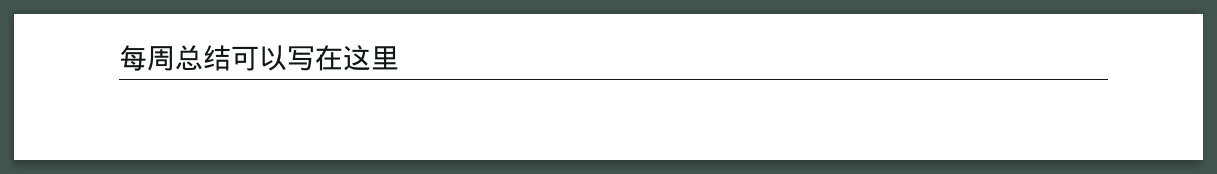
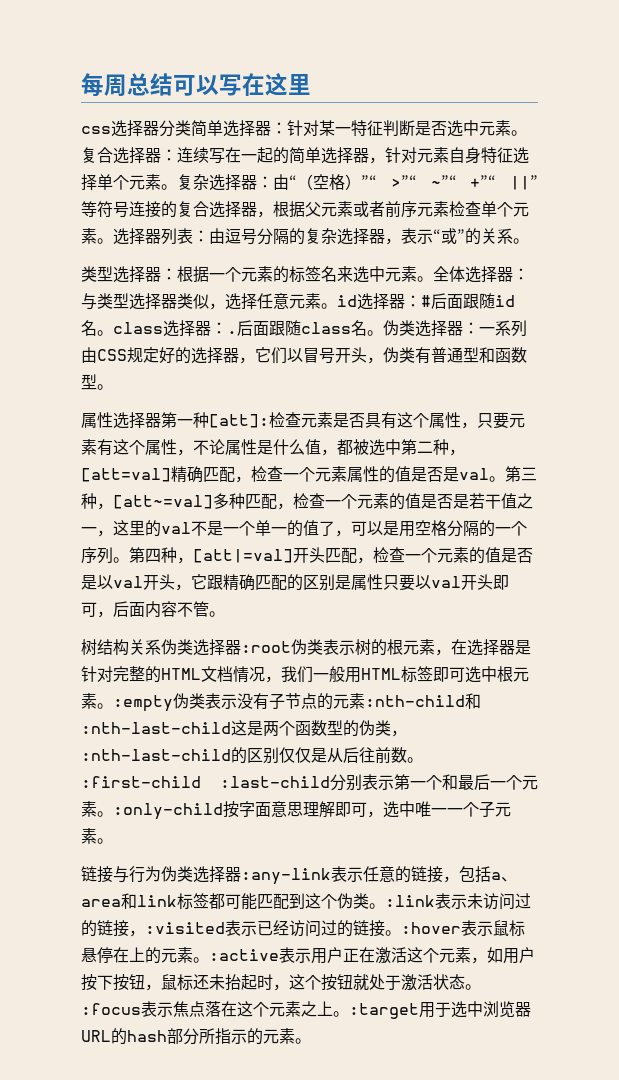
+ css选择器分类简单选择器：针对某一特征判断是否选中元素。复合选择器：连续写在一起的简单选择器，针对元素自身特征选择单个元素。复杂选择器：由“（空格）”“ >”“ ~”“ +”“ ||”等符号连接的复合选择器，根据父元素或者前序元素检查单个元素。选择器列表：由逗号分隔的复杂选择器，表示“或”的关系。
+ 类型选择器：根据一个元素的标签名来选中元素。全体选择器：与类型选择器类似，选择任意元素。id选择器：#后面跟随id名。class选择器：.后面跟随class名。伪类选择器：一系列由CSS规定好的选择器，它们以冒号开头，伪类有普通型和函数型。
+ 属性选择器第一种[att]:检查元素是否具有这个属性，只要元素有这个属性，不论属性是什么值，都被选中第二种，[att=val]精确匹配，检查一个元素属性的值是否是val。第三种，[att~=val]多种匹配，检查一个元素的值是否是若干值之一，这里的val不是一个单一的值了，可以是用空格分隔的一个序列。第四种，[att|=val]开头匹配，检查一个元素的值是否是以val开头，它跟精确匹配的区别是属性只要以val开头即可，后面内容不管。
+ 树结构关系伪类选择器:root伪类表示树的根元素，在选择器是针对完整的HTML文档情况，我们一般用HTML标签即可选中根元素。:empty伪类表示没有子节点的元素:nth-child和:nth-last-child这是两个函数型的伪类，:nth-last-child的区别仅仅是从后往前数。:first-child :last-child分别表示第一个和最后一个元素。:only-child按字面意思理解即可，选中唯一一个子元素。
+ 链接与行为伪类选择器:any-link表示任意的链接，包括a、area和link标签都可能匹配到这个伪类。:link表示未访问过的链接，:visited表示已经访问过的链接。:hover表示鼠标悬停在上的元素。:active表示用户正在激活这个元素，如用户按下按钮，鼠标还未抬起时，这个按钮就处于激活状态。:focus表示焦点落在这个元素之上。:target用于选中浏览器URL的hash部分所指示的元素。

